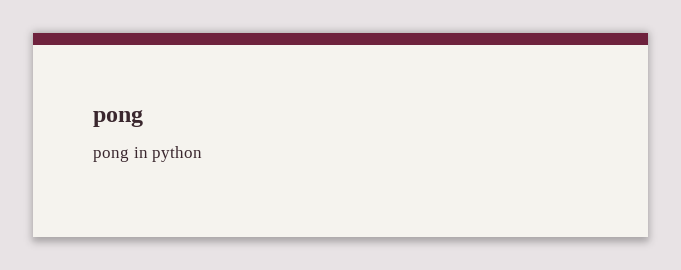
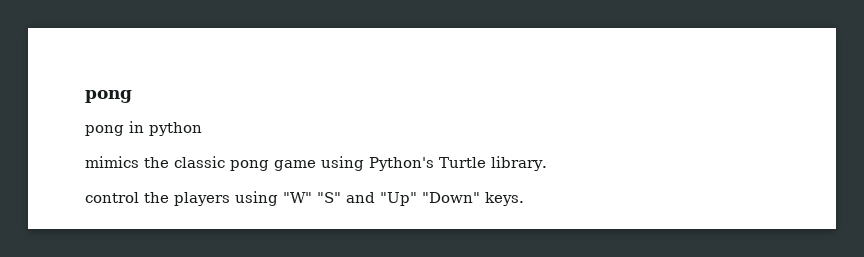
+ mimics the classic pong game using Python's Turtle library.
+ control the players using "W" "S" and "Up" "Down" keys.

